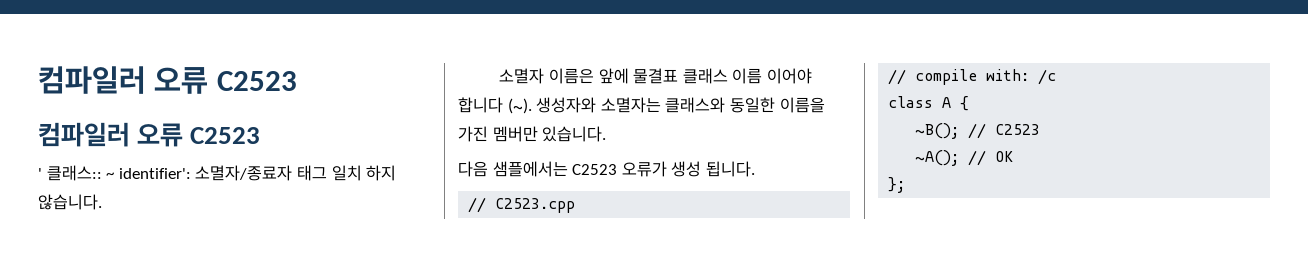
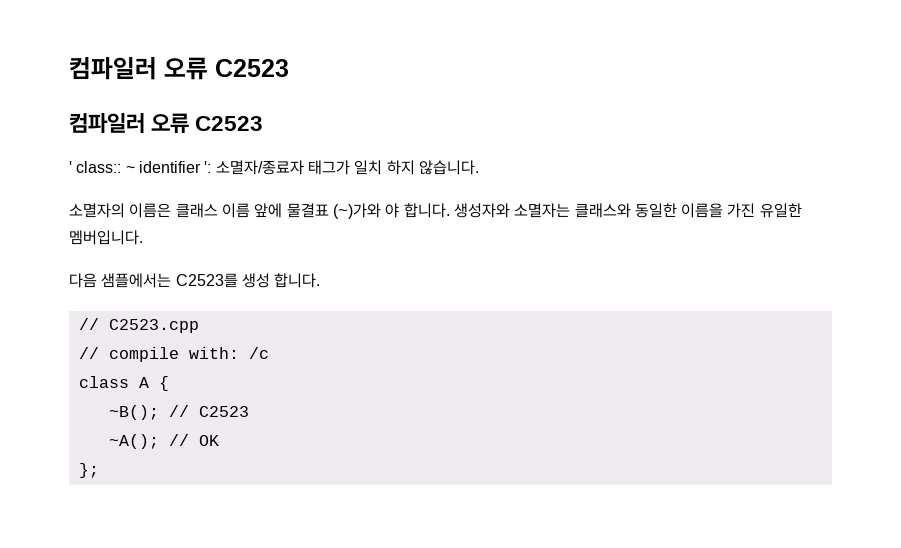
- ' 클래스:: ~ identifier': 소멸자/종료자 태그 일치 하지 않습니다.
- 소멸자 이름은 앞에 물결표 클래스 이름 이어야 합니다 (~).
+ ' class:: ~ identifier ': 소멸자/종료자 태그가 일치 하지 않습니다.
+ 소멸자의 이름은 클래스 이름 앞에 물결표 (~)가와 야 합니다.
- 생성자와 소멸자는 클래스와 동일한 이름을 가진 멤버만 있습니다.
+ 생성자와 소멸자는 클래스와 동일한 이름을 가진 유일한 멤버입니다.
- 다음 샘플에서는 C2523 오류가 생성 됩니다.
+ 다음 샘플에서는 C2523를 생성 합니다.

